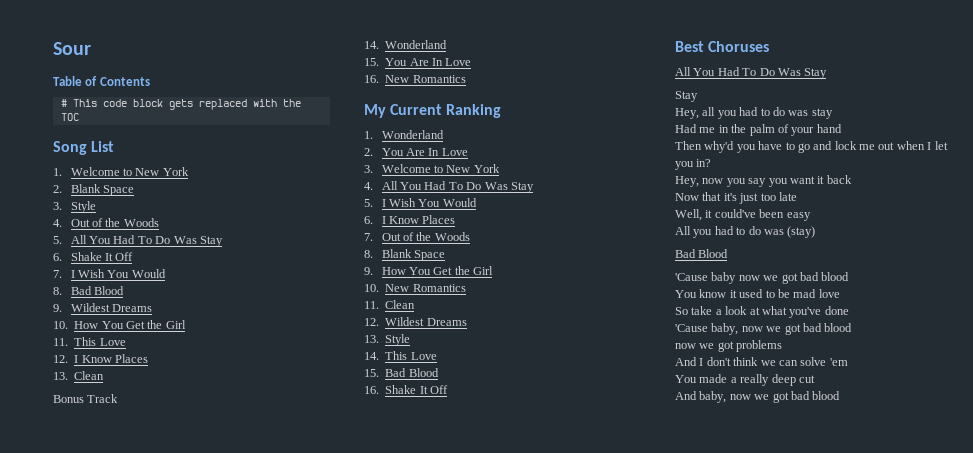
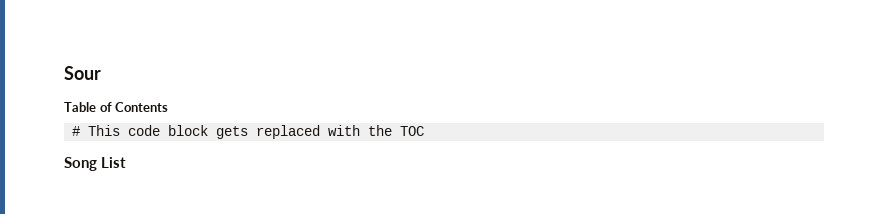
- 1. Welcome to New York
- 2. Blank Space
- 3. Style
- 4. Out of the Woods
- 5. All You Had To Do Was Stay
- 6. Shake It Off
- 7. I Wish You Would
- 8. Bad Blood
- 9. Wildest Dreams
- 10. How You Get the Girl
- 11. This Love
- 12. I Know Places
- 13. Clean
- Bonus Track
- 14. Wonderland
- 15. You Are In Love
- 16. New Romantics
- My Current Ranking
- 1. Wonderland
- 2. You Are In Love
- 3. Welcome to New York
- 4. All You Had To Do Was Stay
- 5. I Wish You Would
- 6. I Know Places
- 7. Out of the Woods
- 8. Blank Space
- 9. How You Get the Girl
- 10. New Romantics
- 11. Clean
- 12. Wildest Dreams
- 13. Style
- 14. This Love
- 15. Bad Blood
- 16. Shake It Off
- Best Choruses
- All You Had To Do Was Stay
- Stay
- Hey, all you had to do was stay
- Had me in the palm of your hand
- Then why'd you have to go and lock me out when I let you in?
- Hey, now you say you want it back
- Now that it's just too late
- Well, it could've been easy
- All you had to do was (stay)
- Bad Blood
- 'Cause baby now we got bad blood
- You know it used to be mad love
- So take a look at what you've done
- 'Cause baby, now we got bad blood
- now we got problems
- And I don't think we can solve 'em
- You made a really deep cut
- And baby, now we got bad blood

